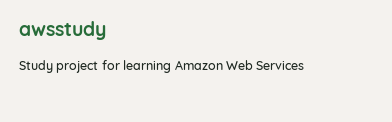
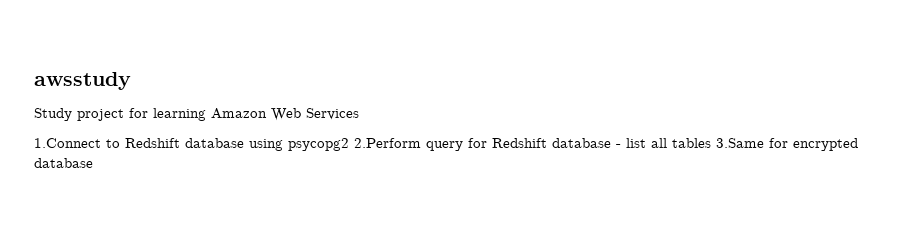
+ 1.Connect to Redshift database using psycopg2 2.Perform query for Redshift database - list all tables 3.Same for encrypted database

